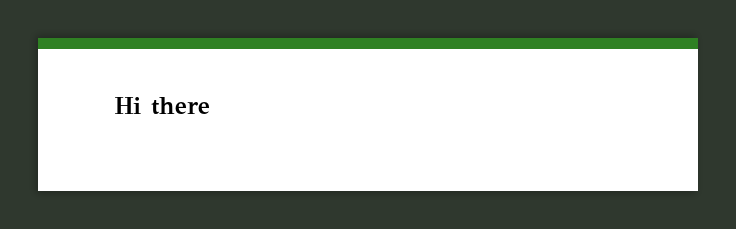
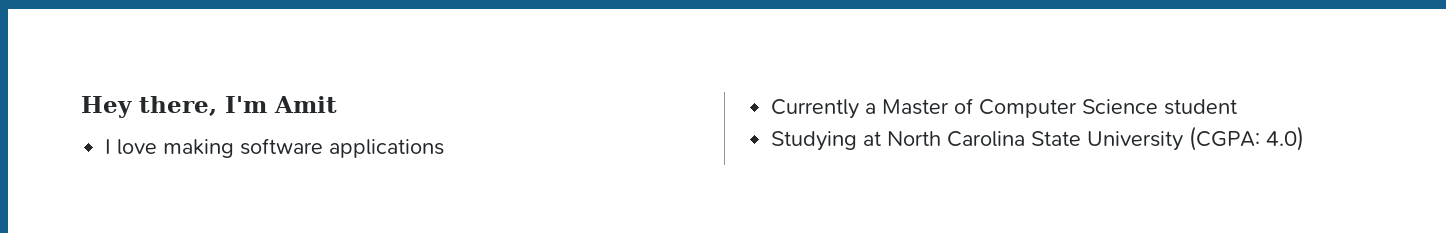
- Hi there
+ Hey there, I'm Amit
+ I love making software applications
+ Currently a Master of Computer Science student
+ Studying at North Carolina State University (CGPA: 4.0)

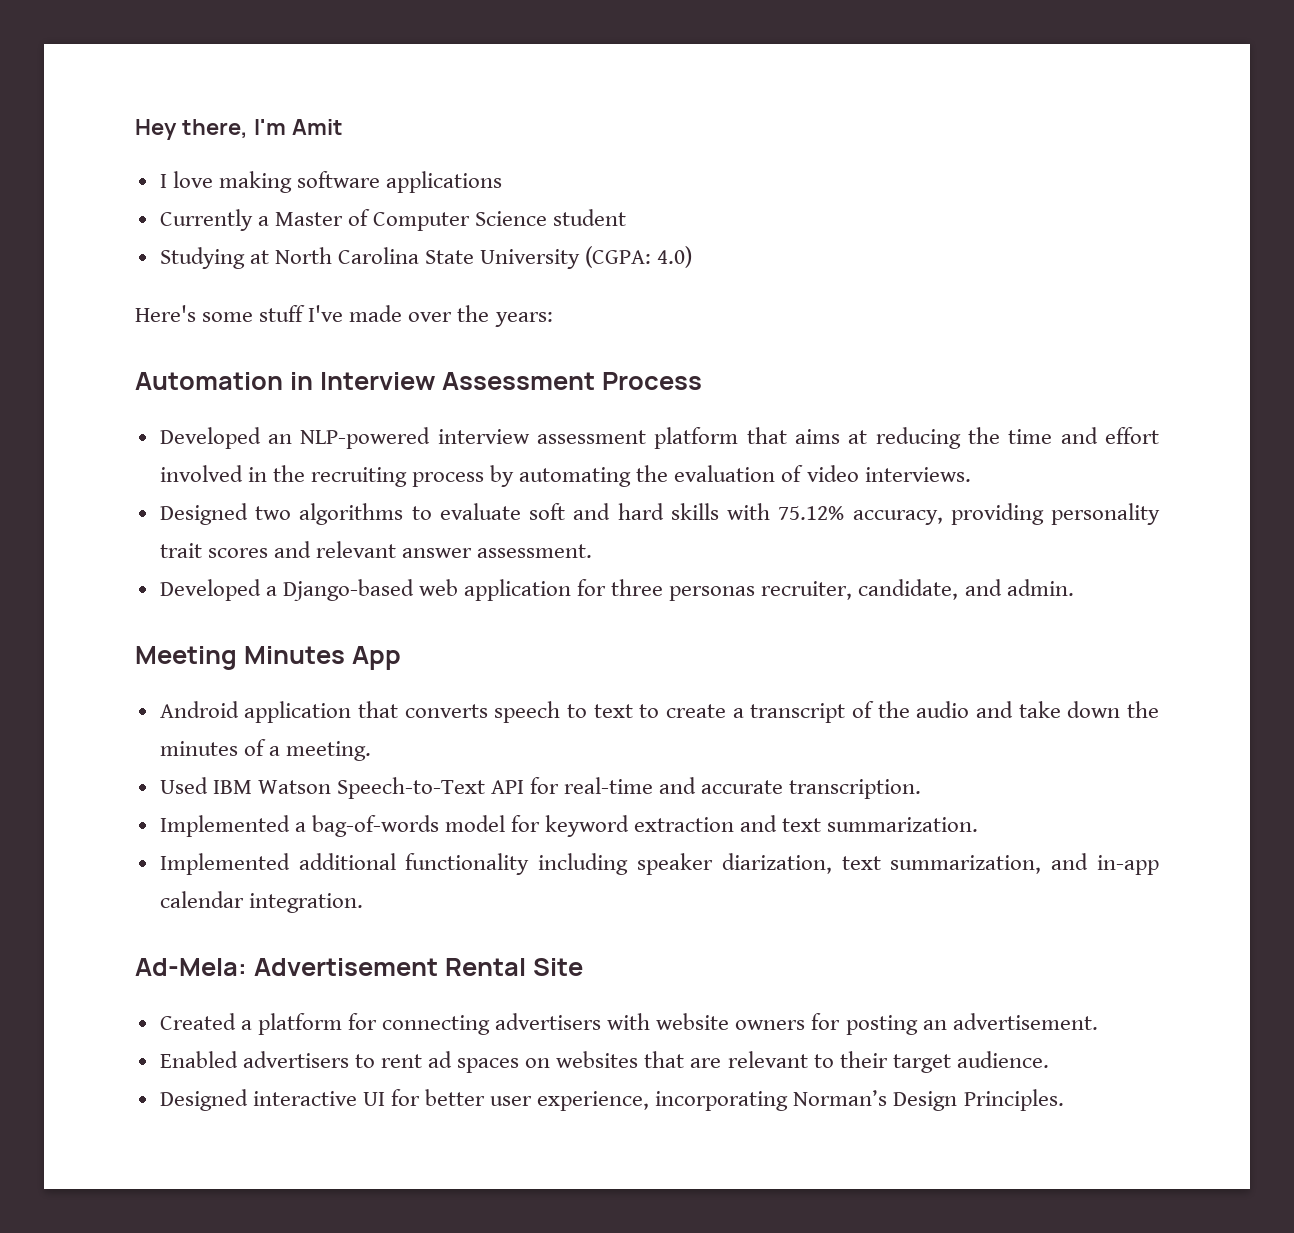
+ Here's some stuff I've made over the years:
+ Automation in Interview Assessment Process
+ Developed an NLP-powered interview assessment platform that aims at reducing the time and effort involved in the recruiting process by automating the evaluation of video interviews.
+ Designed two algorithms to evaluate soft and hard skills with 75.12% accuracy, providing personality trait scores and relevant answer assessment.
+ Developed a Django-based web application for three personas recruiter, candidate, and admin.
+ Meeting Minutes App
+ Android application that converts speech to text to create a transcript of the audio and take down the minutes of a meeting.
+ Used IBM Watson Speech-to-Text API for real-time and accurate transcription.
+ Implemented a bag-of-words model for keyword extraction and text summarization.
+ Implemented additional functionality including speaker diarization, text summarization, and in-app calendar integration.
+ Ad-Mela: Advertisement Rental Site
+ Created a platform for connecting advertisers with website owners for posting an advertisement.
+ Enabled advertisers to rent ad spaces on websites that are relevant to their target audience.
+ Designed interactive UI for better user experience, incorporating Norman’s Design Principles.

